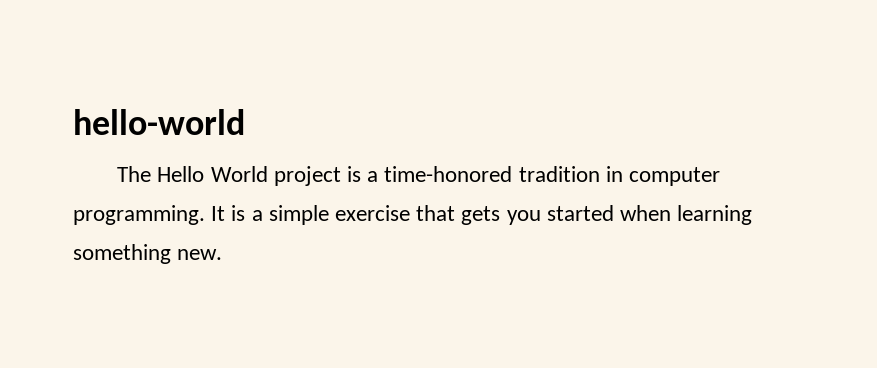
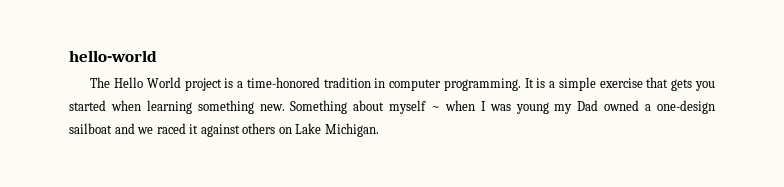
+ Something about myself ~ when I was young my Dad owned a one-design sailboat and we raced it against others on Lake Michigan.

